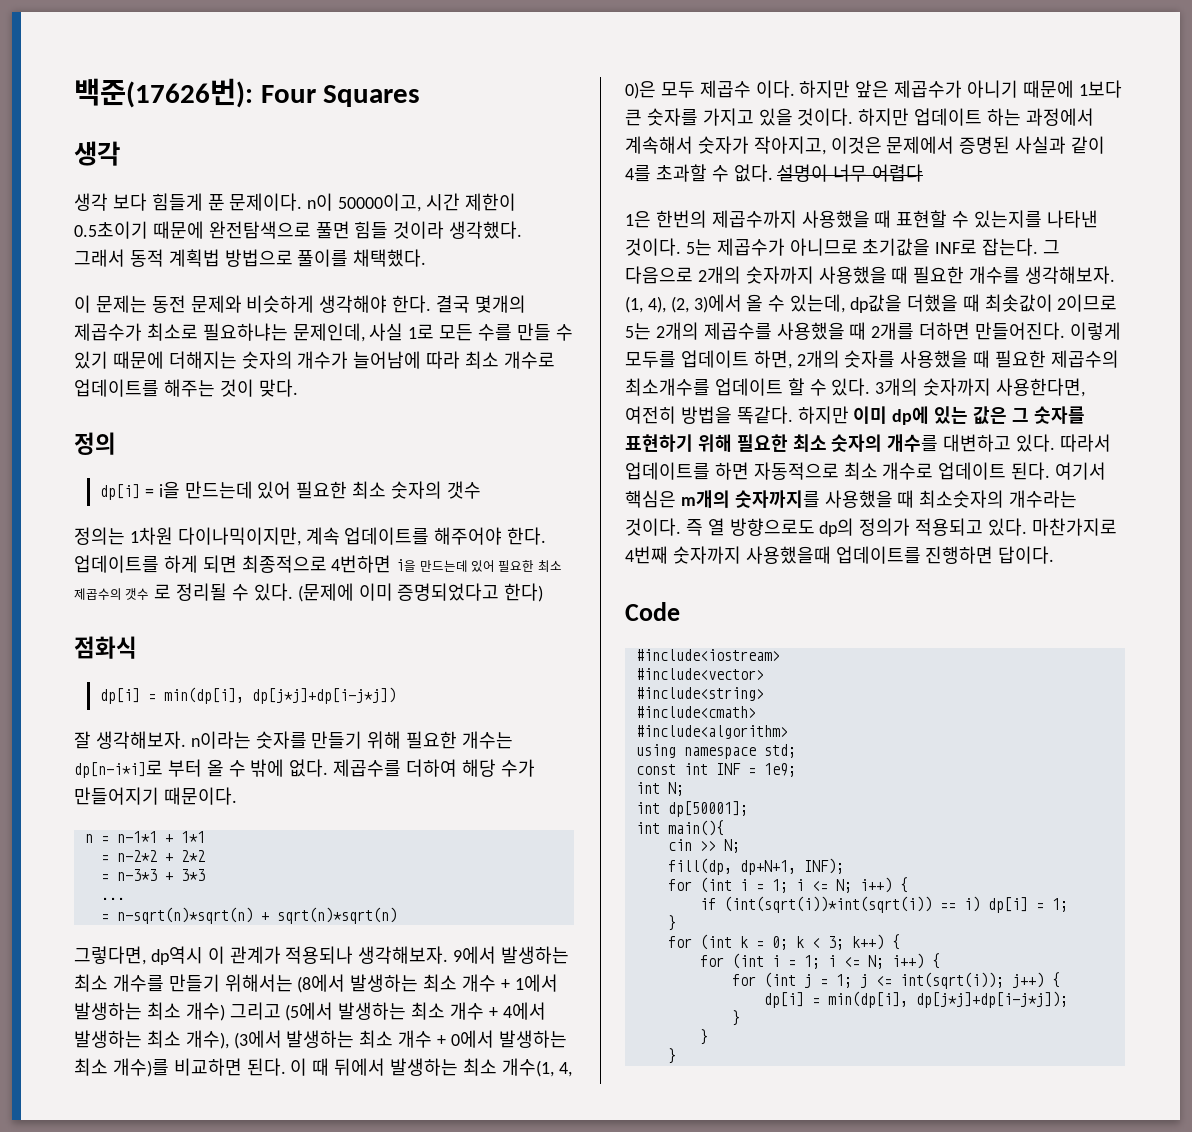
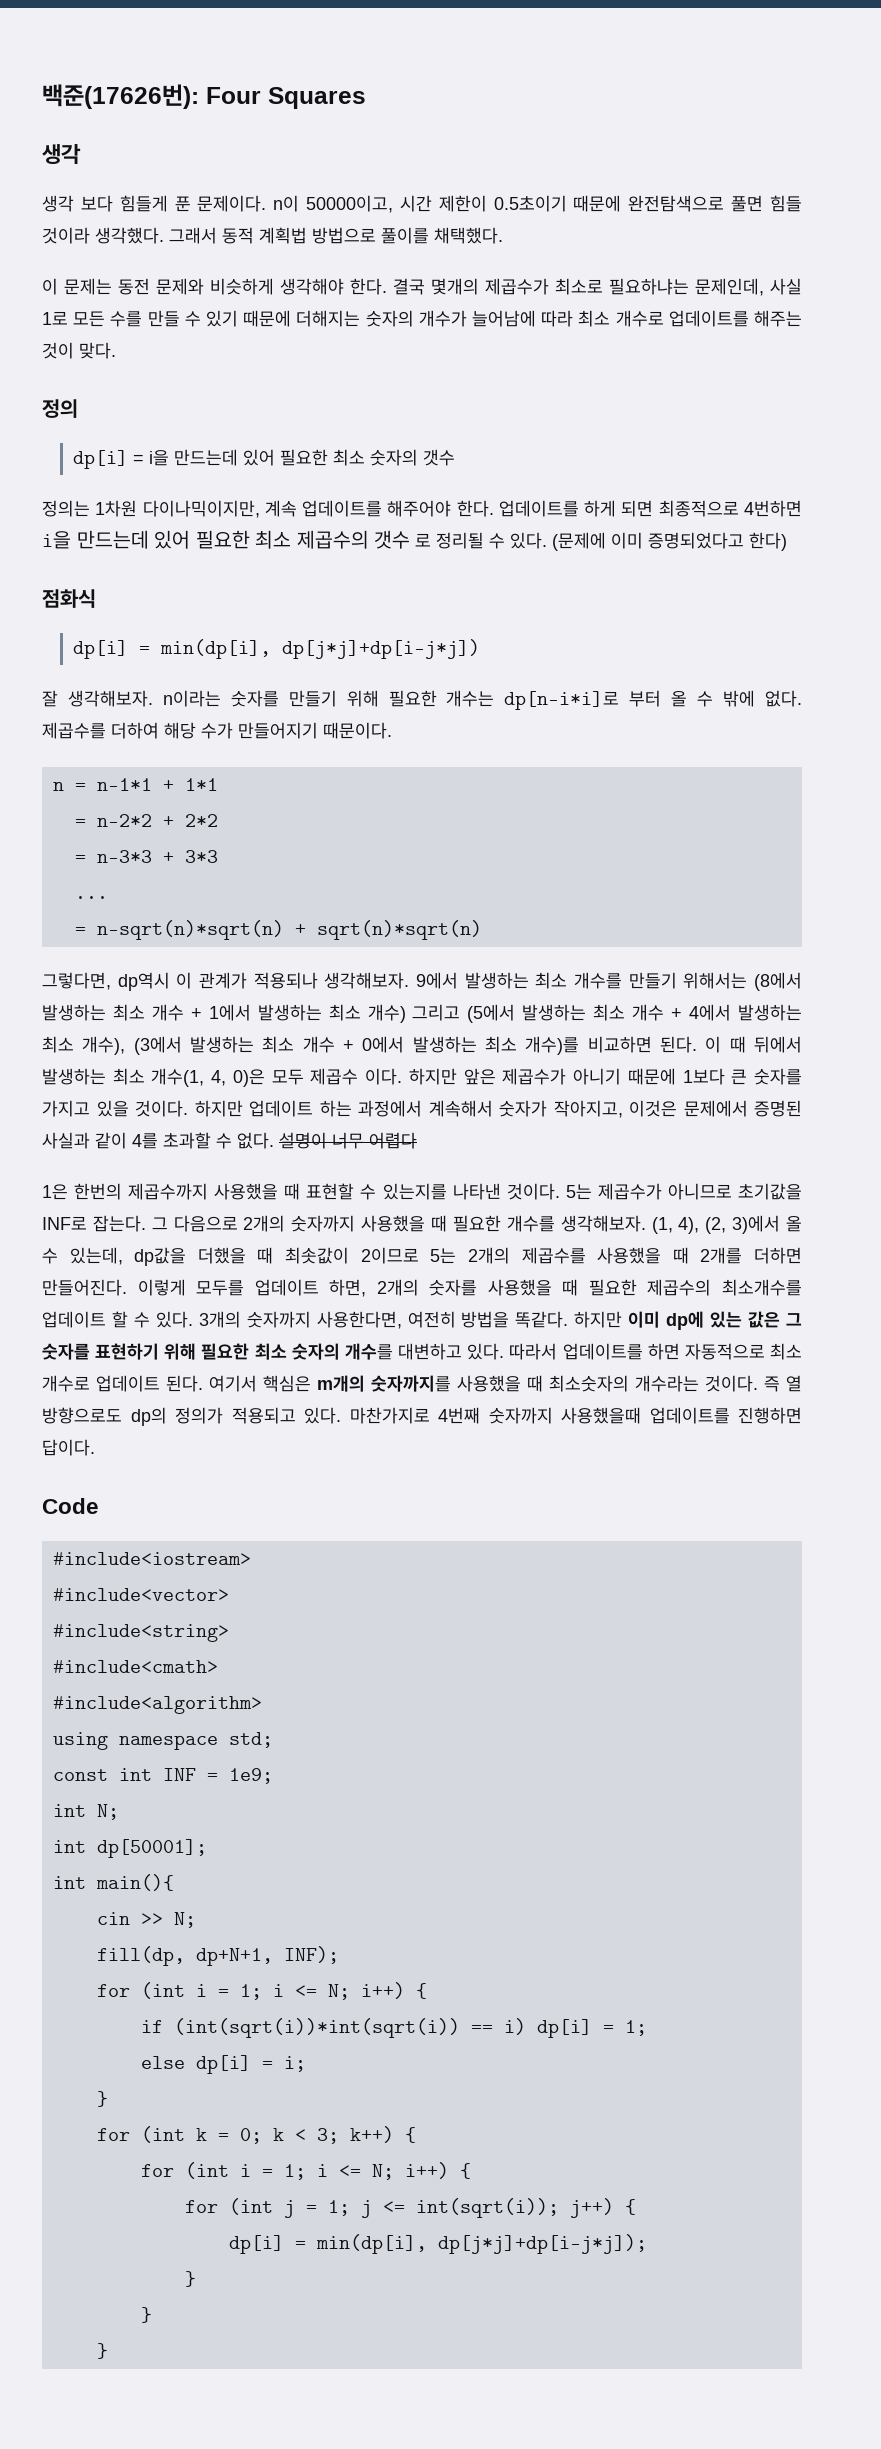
+ else dp[i] = i;

